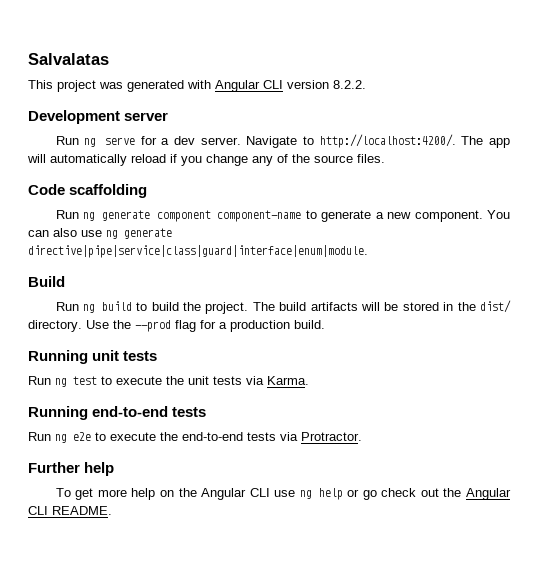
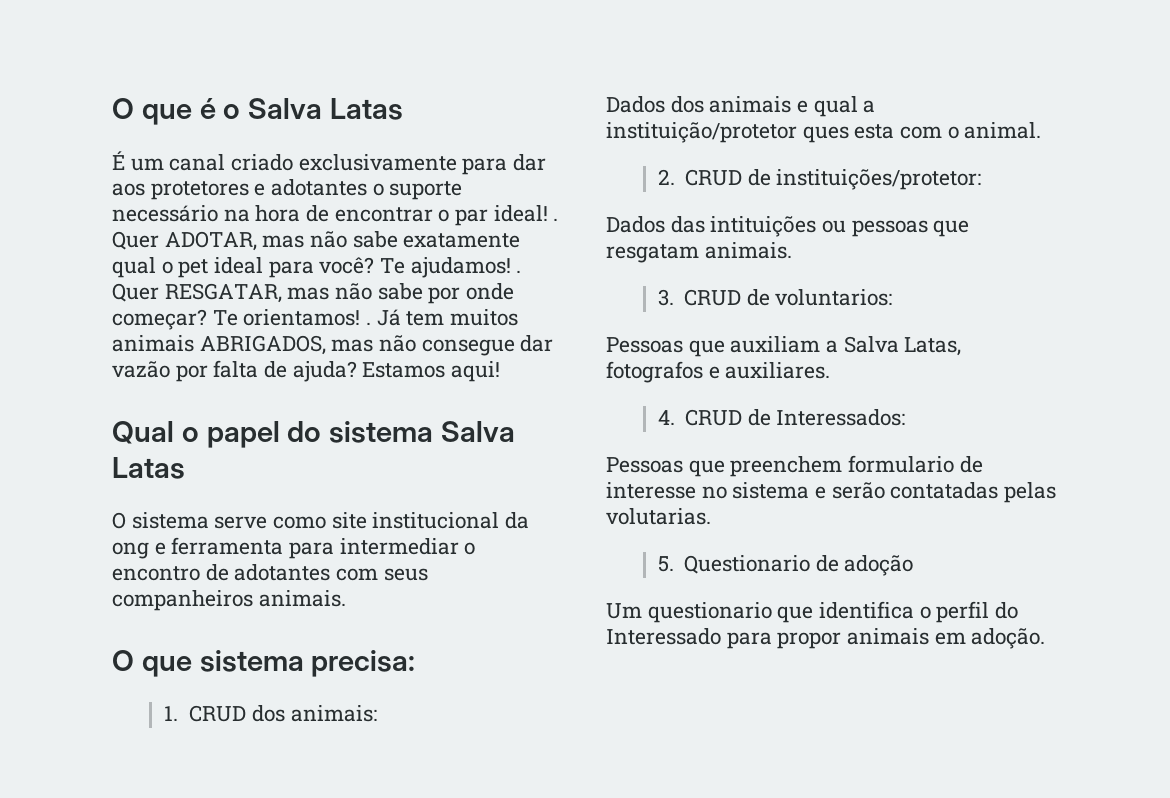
- Salvalatas
- This project was generated with Angular CLI version 8.2.2.
- Development server
- Run ng serve for a dev server. Navigate to http://localhost:4200/. The app will automatically reload if you change any of the source files.
- Code scaffolding
- Run ng generate component component-name to generate a new component. You can also use ng generate directive|pipe|service|class|guard|interface|enum|module.
- Build
- Run ng build to build the project. The build artifacts will be stored in the dist/ directory. Use the --prod flag for a production build.
- Running unit tests
- Run ng test to execute the unit tests via Karma.
- Running end-to-end tests
- Run ng e2e to execute the end-to-end tests via Protractor.
- Further help
- To get more help on the Angular CLI use ng help or go check out the Angular CLI README.
+ O que é o Salva Latas
+ É um canal criado exclusivamente para dar aos protetores e adotantes o suporte necessário na hora de encontrar o par ideal! . Quer ADOTAR, mas não sabe exatamente qual o pet ideal para você? Te ajudamos! . Quer RESGATAR, mas não sabe por onde começar? Te orientamos! . Já tem muitos animais ABRIGADOS, mas não consegue dar vazão por falta de ajuda? Estamos aqui!
+ Qual o papel do sistema Salva Latas
+ O sistema serve como site institucional da ong e ferramenta para intermediar o encontro de adotantes com seus companheiros animais.
+ O que sistema precisa:
+ 1. CRUD dos animais:
+ Dados dos animais e qual a instituição/protetor ques esta com o animal.
+ 2. CRUD de instituições/protetor:
+ Dados das intituições ou pessoas que resgatam animais.
+ 3. CRUD de voluntarios:
+ Pessoas que auxiliam a Salva Latas, fotografos e auxiliares.
+ 4. CRUD de Interessados:
+ Pessoas que preenchem formulario de interesse no sistema e serão contatadas pelas volutarias.
+ 5. Questionario de adoção
+ Um questionario que identifica o perfil do Interessado para propor animais em adoção.

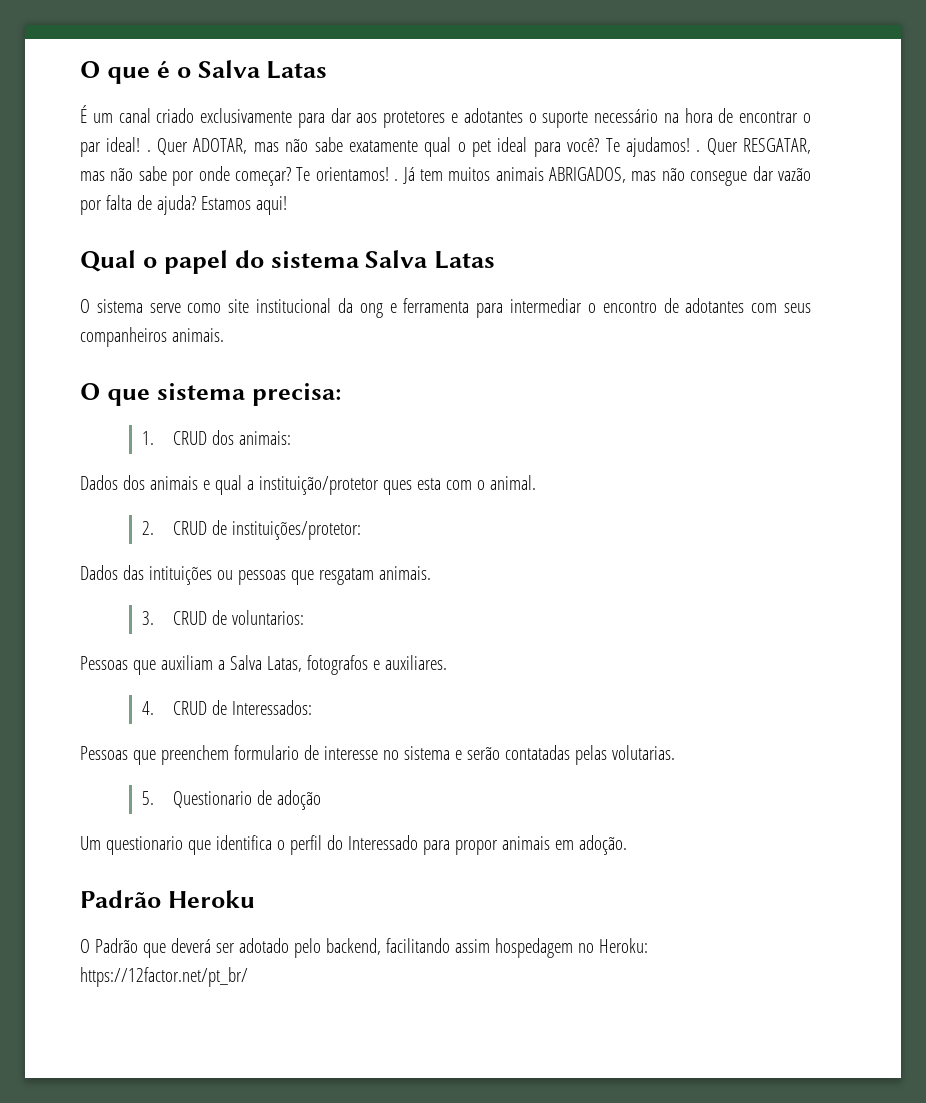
+ Padrão Heroku
+ O Padrão que deverá ser adotado pelo backend, facilitando assim hospedagem no Heroku: https://12factor.net/pt_br/

